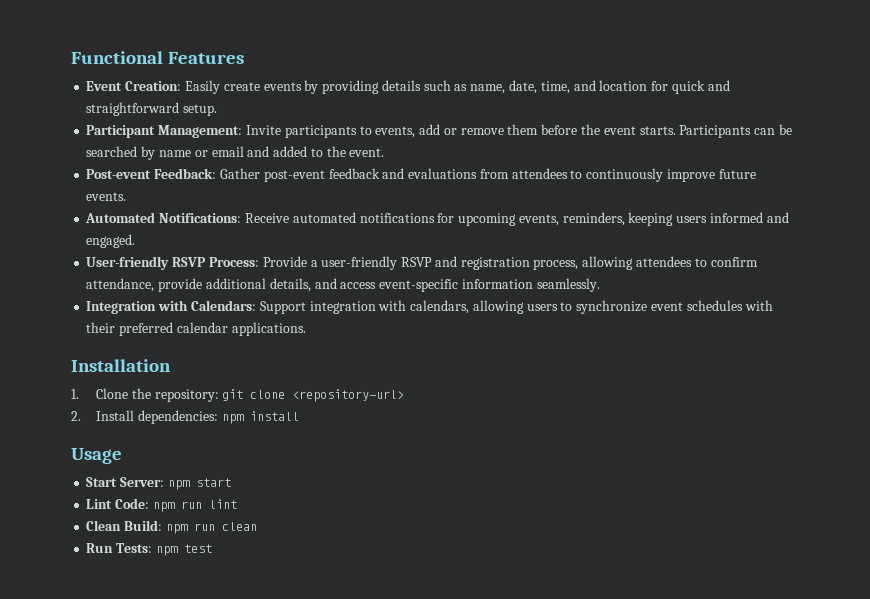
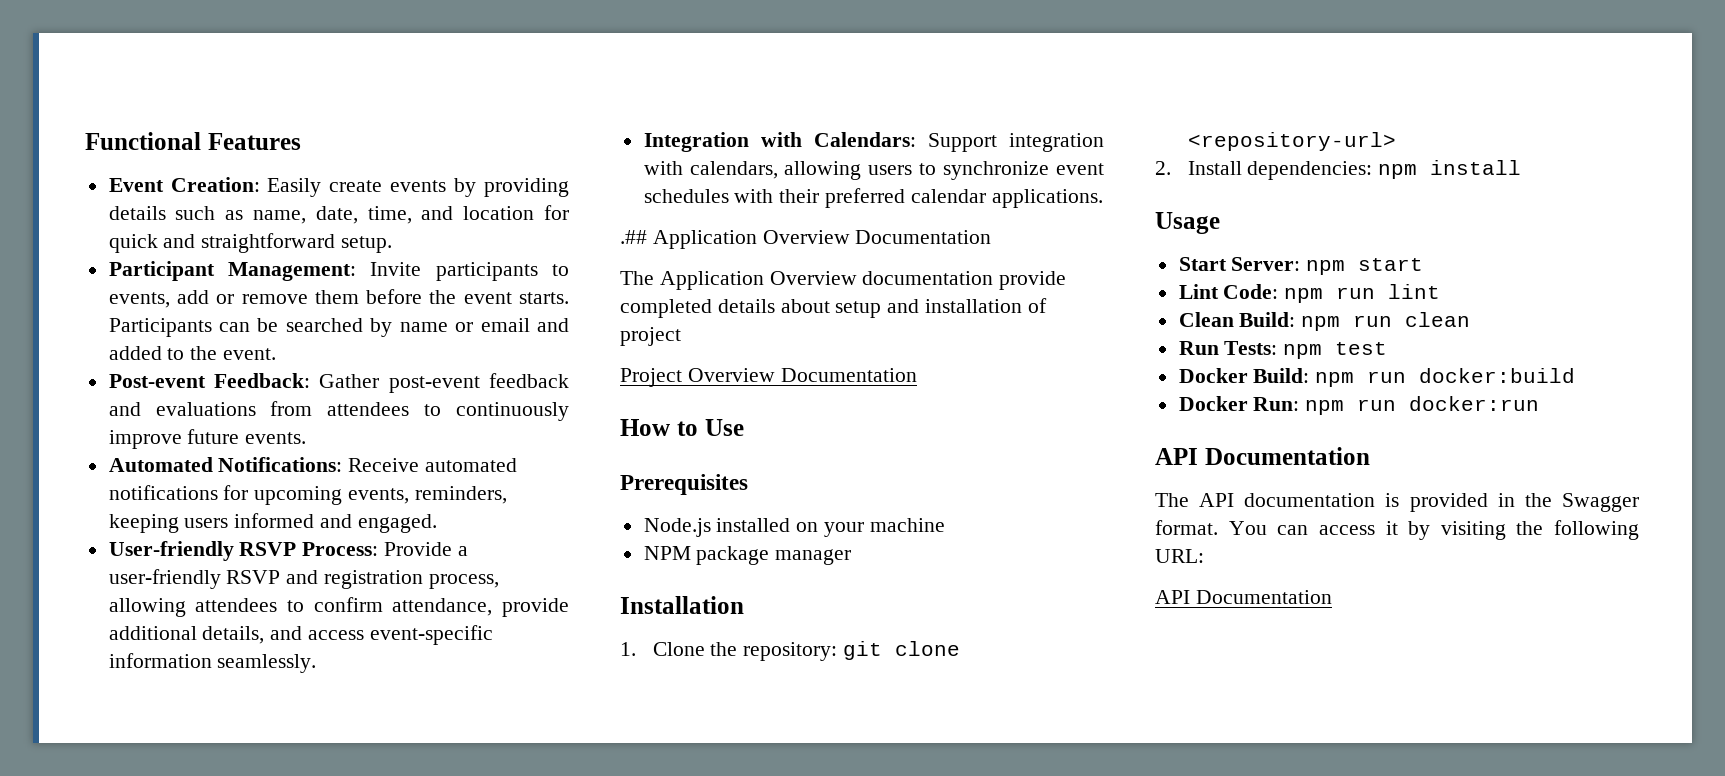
+ .## Application Overview Documentation
+ The Application Overview documentation provide completed details about setup and installation of project
+ Project Overview Documentation
+ How to Use
+ Prerequisites
+ Node.js installed on your machine
+ NPM package manager
+ Docker Build: npm run docker:build
+ Docker Run: npm run docker:run
+ API Documentation
+ The API documentation is provided in the Swagger format. You can access it by visiting the following URL:
+ API Documentation

